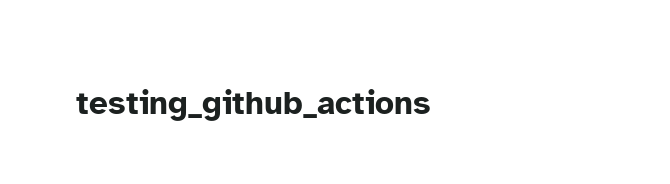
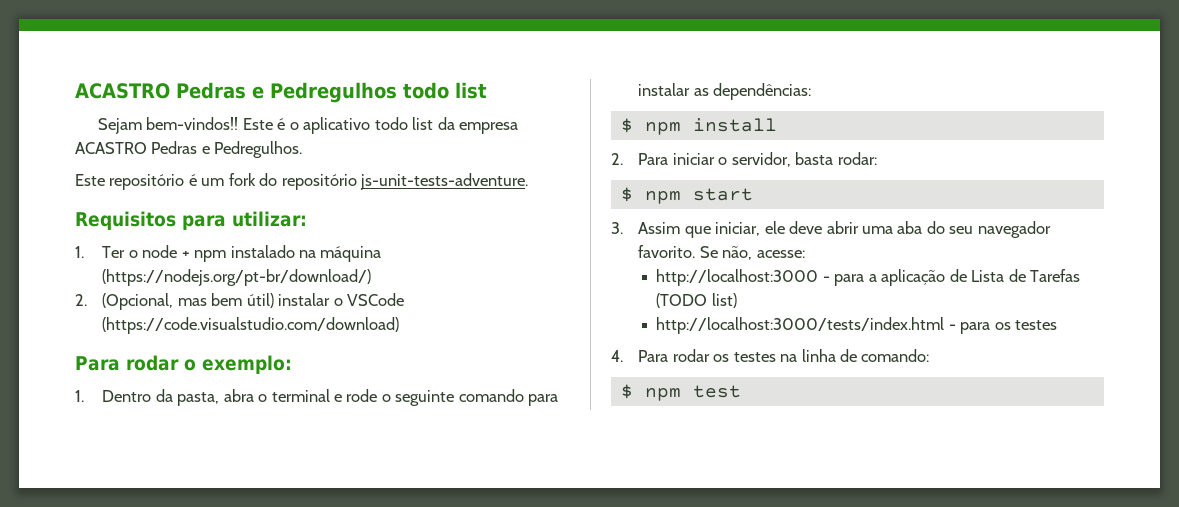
- testing_github_actions
+ ACASTRO Pedras e Pedregulhos todo list
+ Sejam bem-vindos!! Este é o aplicativo todo list da empresa ACASTRO Pedras e Pedregulhos.
+ Este repositório é um fork do repositório js-unit-tests-adventure.
+ Requisitos para utilizar:
+ 1. Ter o node + npm instalado na máquina (https://nodejs.org/pt-br/download/)
+ 2. (Opcional, mas bem útil) instalar o VSCode (https://code.visualstudio.com/download)
+ Para rodar o exemplo:
+ 1. Dentro da pasta, abra o terminal e rode o seguinte comando para instalar as dependências:
+ $ npm install
+ 2. Para iniciar o servidor, basta rodar:
+ $ npm start
+ 3. Assim que iniciar, ele deve abrir uma aba do seu navegador favorito. Se não, acesse:
+ http://localhost:3000 - para a aplicação de Lista de Tarefas (TODO list)
+ http://localhost:3000/tests/index.html - para os testes
+ 4. Para rodar os testes na linha de comando:
+ $ npm test

